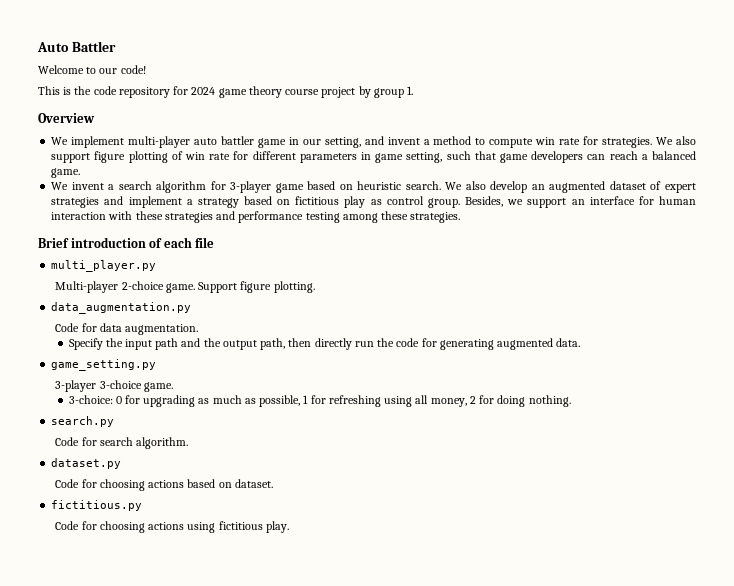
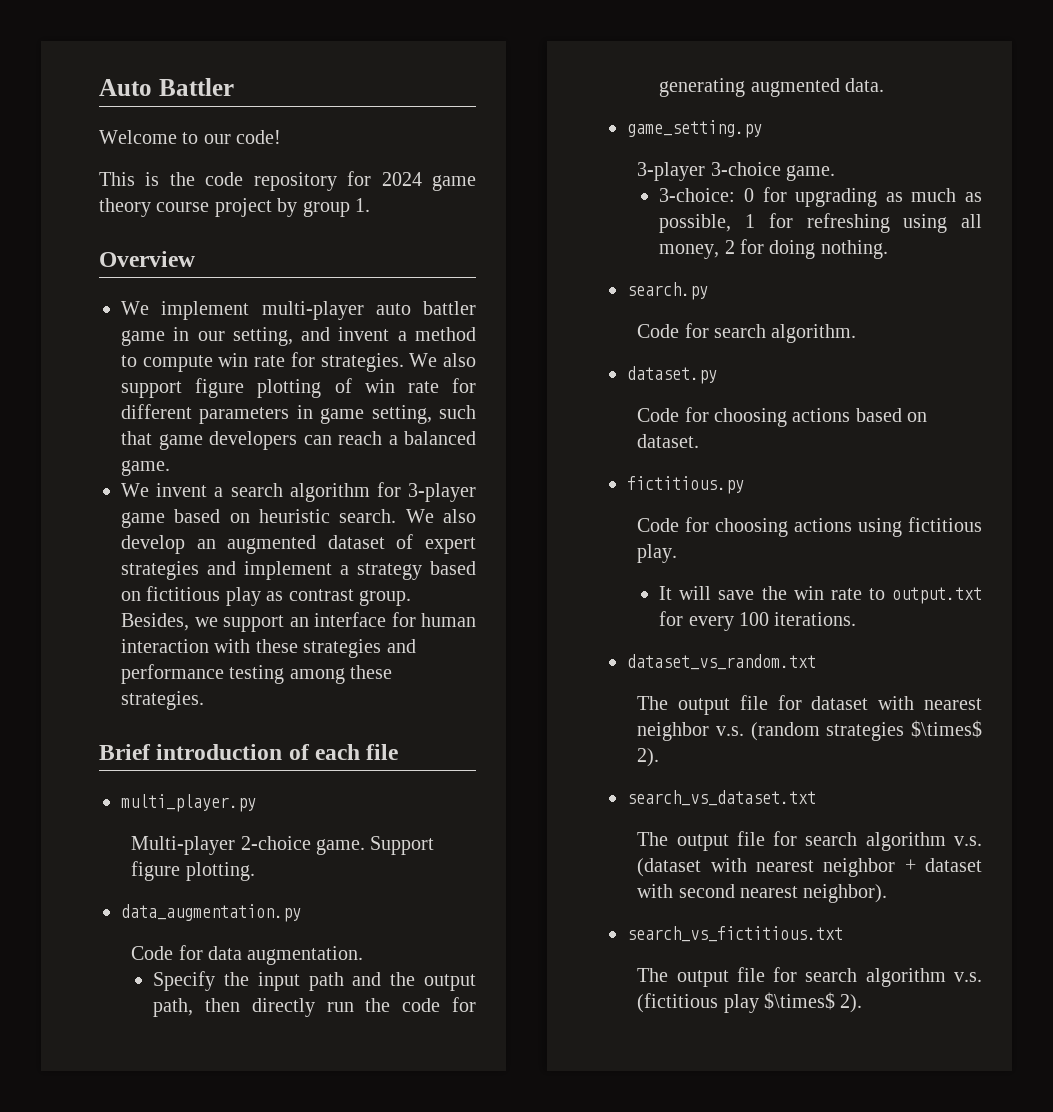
- We also develop an augmented dataset of expert strategies and implement a strategy based on fictitious play as control group.
+ We also develop an augmented dataset of expert strategies and implement a strategy based on fictitious play as contrast group.
+ It will save the win rate to output.txt for every 100 iterations.
+ dataset_vs_random.txt
+ The output file for dataset with nearest neighbor v.s. (random strategies $\times$ 2).
+ search_vs_dataset.txt
+ The output file for search algorithm v.s. (dataset with nearest neighbor + dataset with second nearest neighbor).
+ search_vs_fictitious.txt
+ The output file for search algorithm v.s. (fictitious play $\times$ 2).

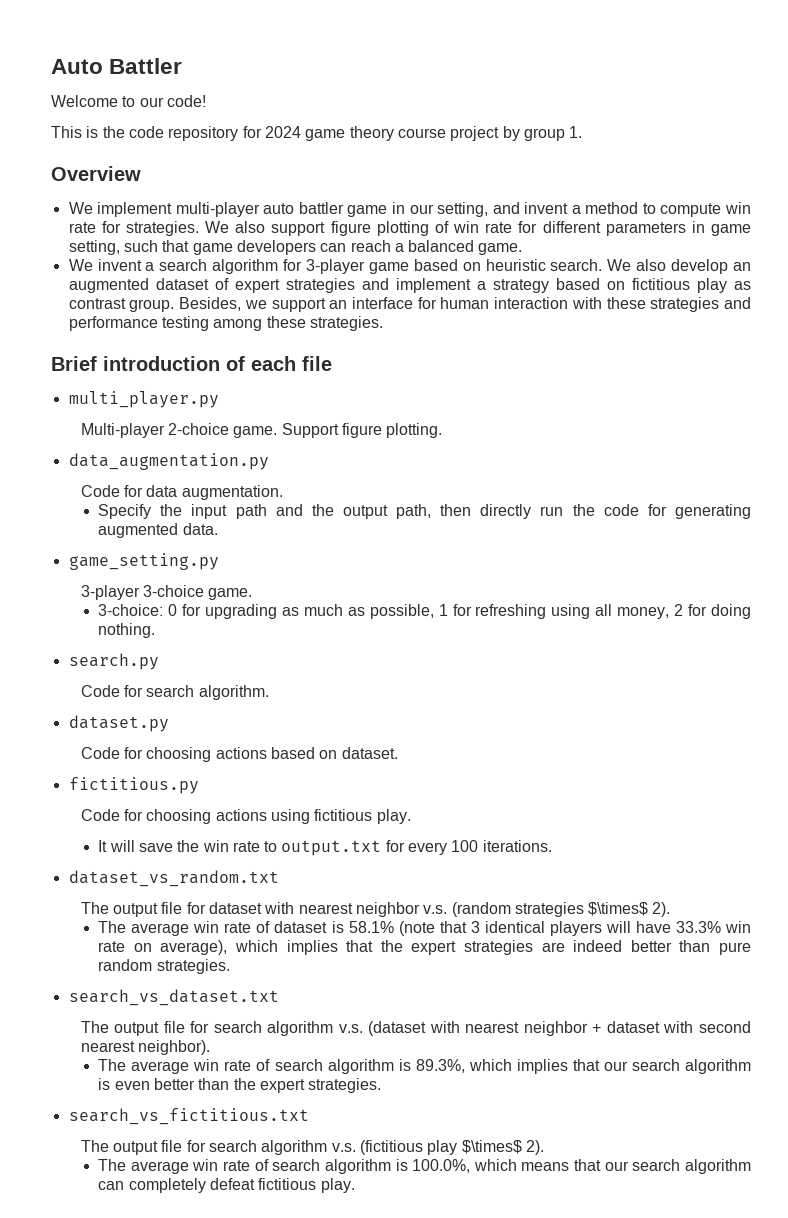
+ The average win rate of dataset is 58.1% (note that 3 identical players will have 33.3% win rate on average), which implies that the expert strategies are indeed better than pure random strategies.
+ The average win rate of search algorithm is 89.3%, which implies that our search algorithm is even better than the expert strategies.
+ The average win rate of search algorithm is 100.0%, which means that our search algorithm can completely defeat fictitious play.

